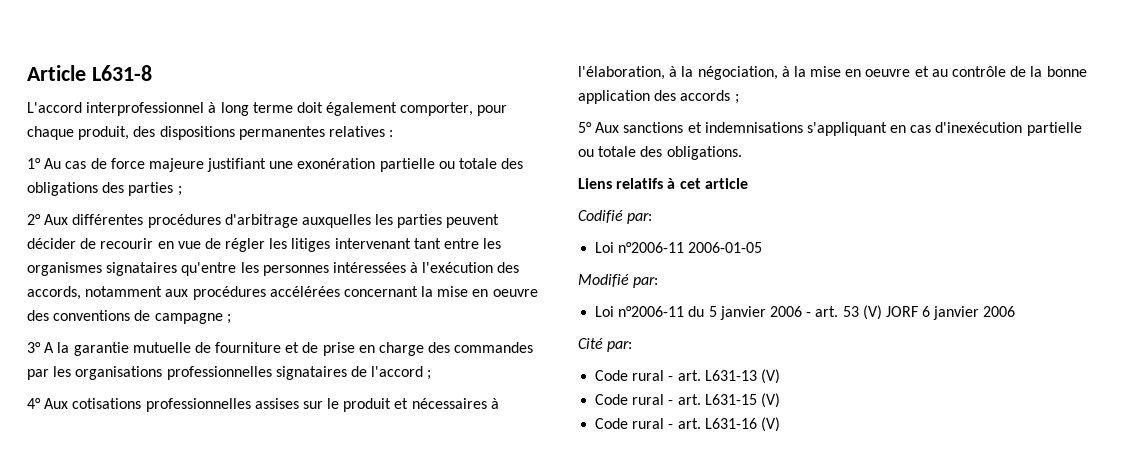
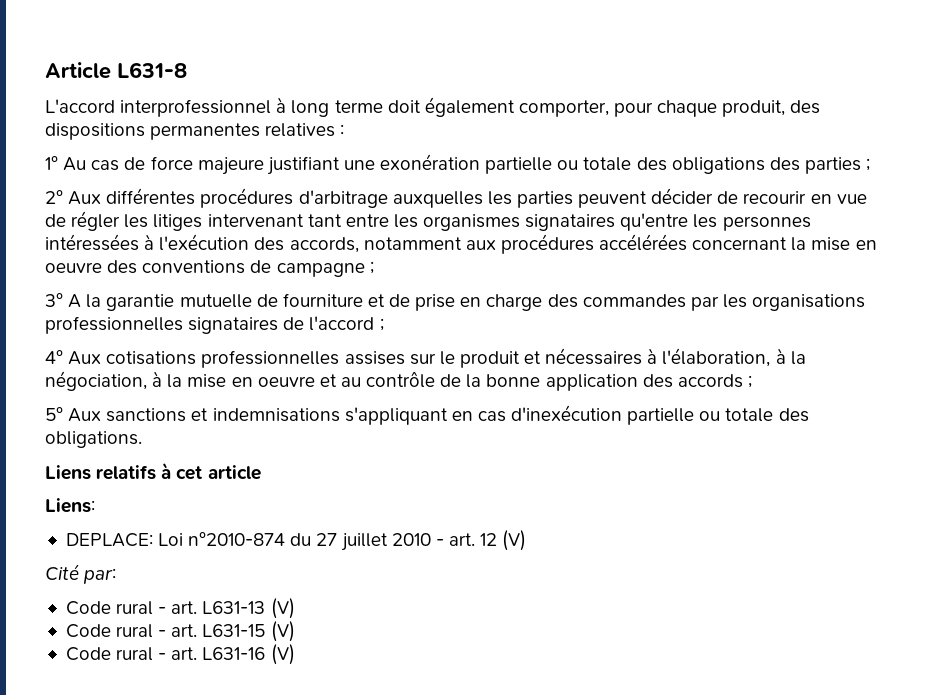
- Codifié par:
- Loi n°2006-11 2006-01-05
- Modifié par:
- Loi n°2006-11 du 5 janvier 2006 - art. 53 (V) JORF 6 janvier 2006
+ Liens:
+ DEPLACE: Loi n°2010-874 du 27 juillet 2010 - art. 12 (V)

